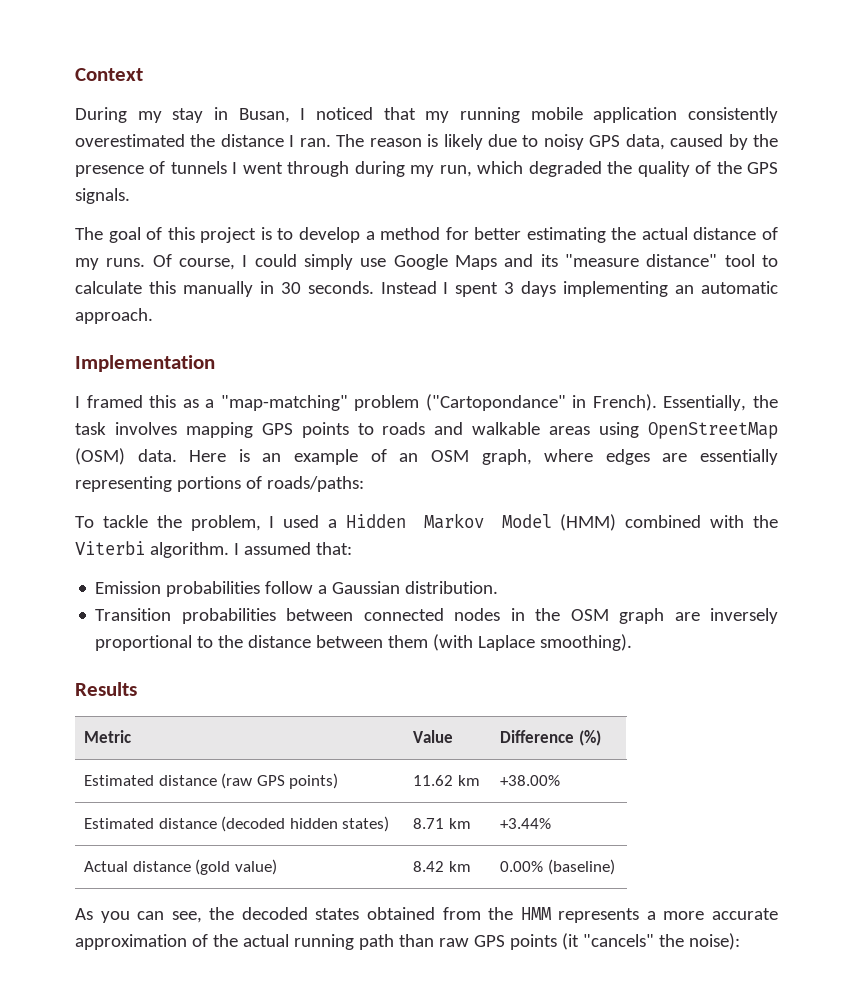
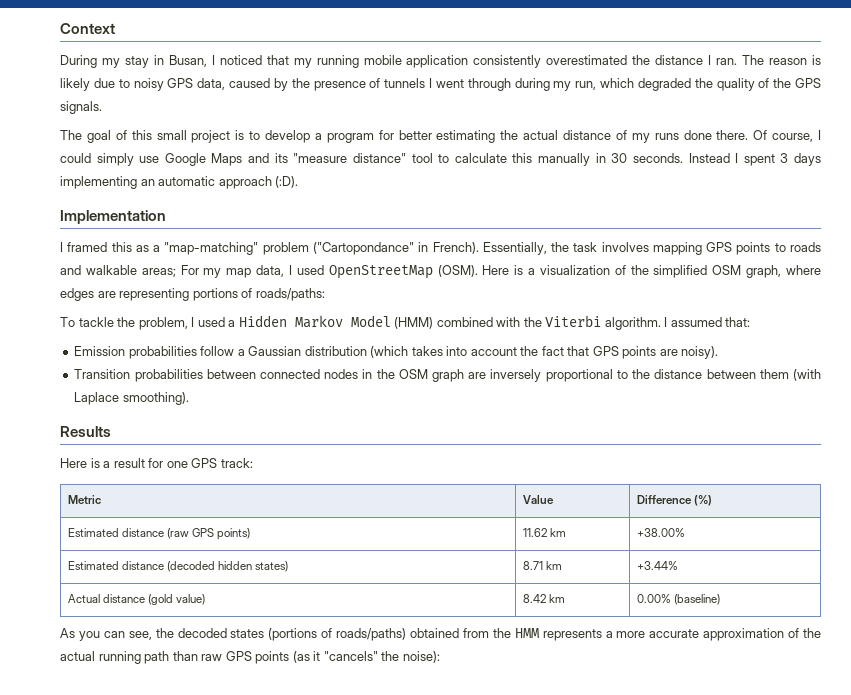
- The goal of this project is to develop a method for better estimating the actual distance of my runs.
+ The goal of this small project is to develop a program for better estimating the actual distance of my runs done there.
- Instead I spent 3 days implementing an automatic approach.
+ Instead I spent 3 days implementing an automatic approach (:D).
- Essentially, the task involves mapping GPS points to roads and walkable areas using OpenStreetMap (OSM) data. Here is an example of an OSM graph, where edges are essentially representing portions of roads/paths:
+ Essentially, the task involves mapping GPS points to roads and walkable areas; For my map data, I used OpenStreetMap (OSM). Here is a visualization of the simplified OSM graph, where edges are representing portions of roads/paths:
- Emission probabilities follow a Gaussian distribution.
+ Emission probabilities follow a Gaussian distribution (which takes into account the fact that GPS points are noisy).
+ Here is a result for one GPS track:
- As you can see, the decoded states obtained from the HMM represents a more accurate approximation of the actual running path than raw GPS points (it "cancels" the noise):
+ As you can see, the decoded states (portions of roads/paths) obtained from the HMM represents a more accurate approximation of the actual running path than raw GPS points (as it "cancels" the noise):

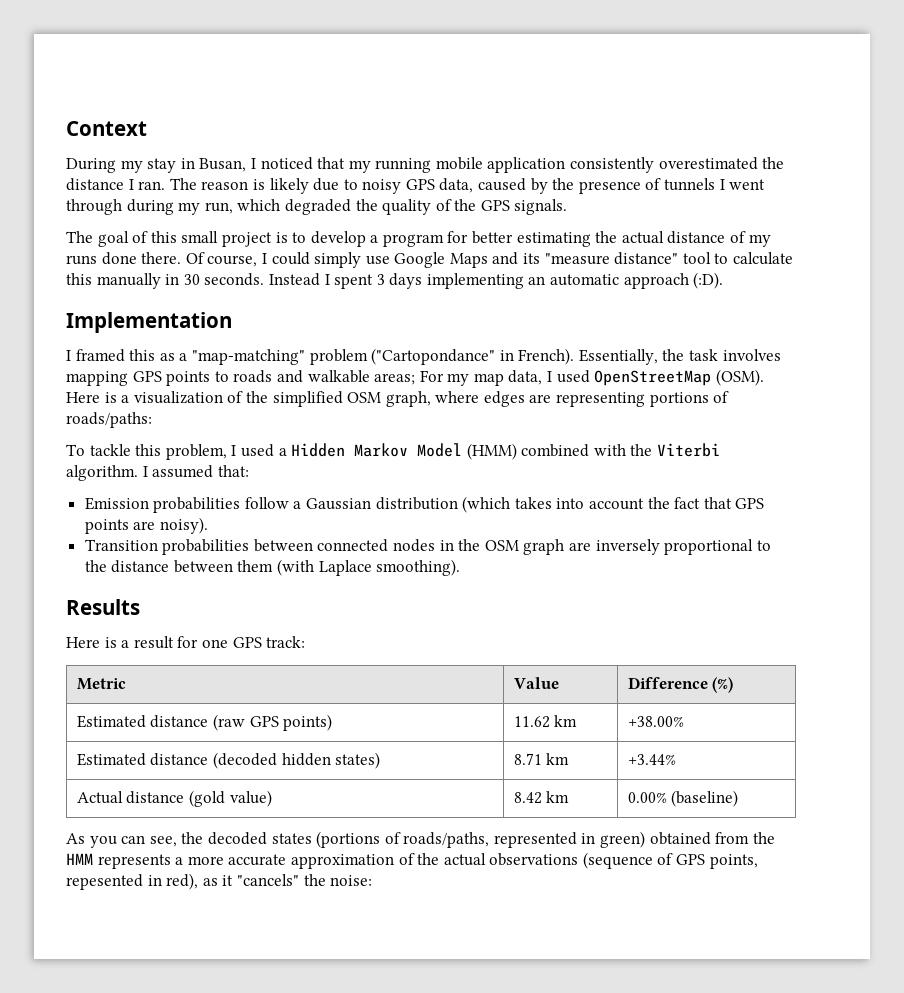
- To tackle the problem, I used a Hidden Markov Model (HMM) combined with the Viterbi algorithm.
+ To tackle this problem, I used a Hidden Markov Model (HMM) combined with the Viterbi algorithm.
- As you can see, the decoded states (portions of roads/paths) obtained from the HMM represents a more accurate approximation of the actual running path than raw GPS points (as it "cancels" the noise):
+ As you can see, the decoded states (portions of roads/paths, represented in green) obtained from the HMM represents a more accurate approximation of the actual observations (sequence of GPS points, repesented in red), as it "cancels" the noise:

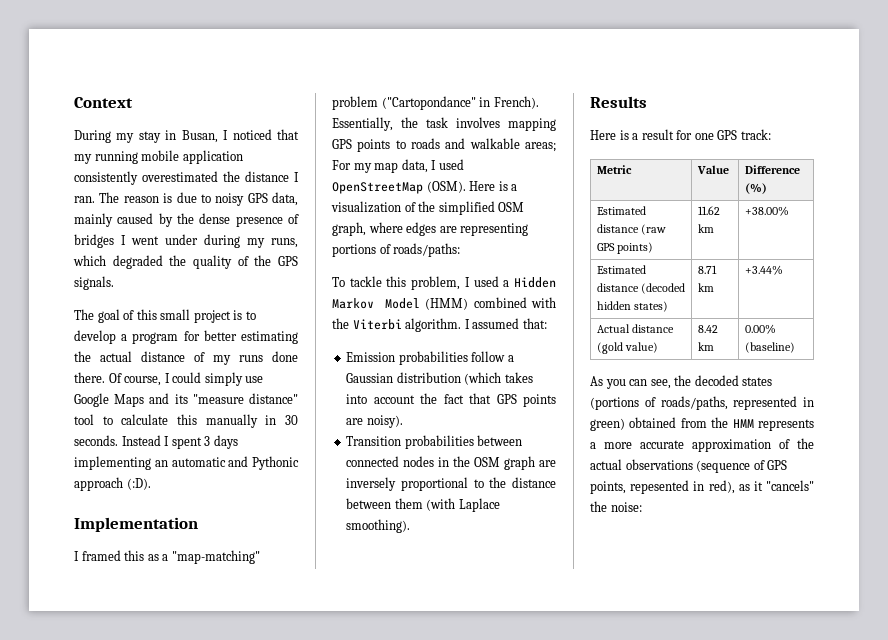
- The reason is likely due to noisy GPS data, caused by the presence of tunnels I went through during my run, which degraded the quality of the GPS signals.
+ The reason is due to noisy GPS data, mainly caused by the dense presence of bridges I went under during my runs, which degraded the quality of the GPS signals.
- Instead I spent 3 days implementing an automatic approach (:D).
+ Instead I spent 3 days implementing an automatic and Pythonic approach (:D).

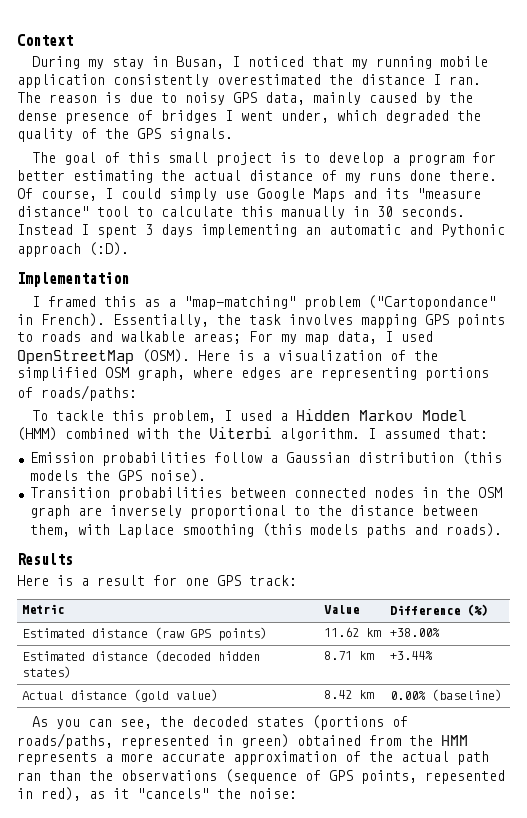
- The reason is due to noisy GPS data, mainly caused by the dense presence of bridges I went under during my runs, which degraded the quality of the GPS signals.
+ The reason is due to noisy GPS data, mainly caused by the dense presence of bridges I went under, which degraded the quality of the GPS signals.
- Emission probabilities follow a Gaussian distribution (which takes into account the fact that GPS points are noisy).
+ Emission probabilities follow a Gaussian distribution (this models the GPS noise).
- Transition probabilities between connected nodes in the OSM graph are inversely proportional to the distance between them (with Laplace smoothing).
+ Transition probabilities between connected nodes in the OSM graph are inversely proportional to the distance between them, with Laplace smoothing (this models paths and roads).
- As you can see, the decoded states (portions of roads/paths, represented in green) obtained from the HMM represents a more accurate approximation of the actual observations (sequence of GPS points, repesented in red), as it "cancels" the noise:
+ As you can see, the decoded states (portions of roads/paths, represented in green) obtained from the HMM represents a more accurate approximation of the actual path ran than the observations (sequence of GPS points, repesented in red), as it "cancels" the noise:

